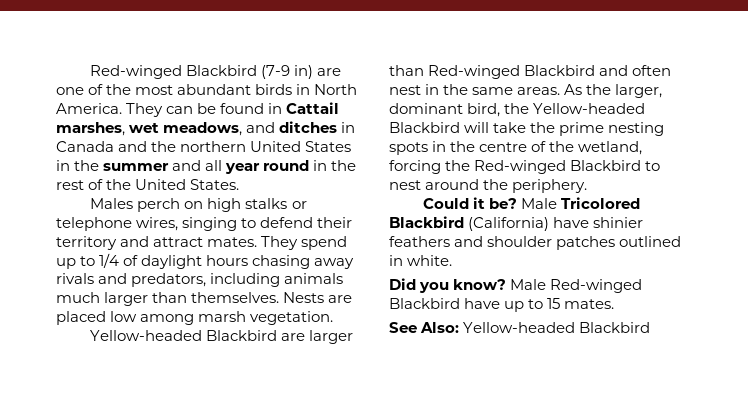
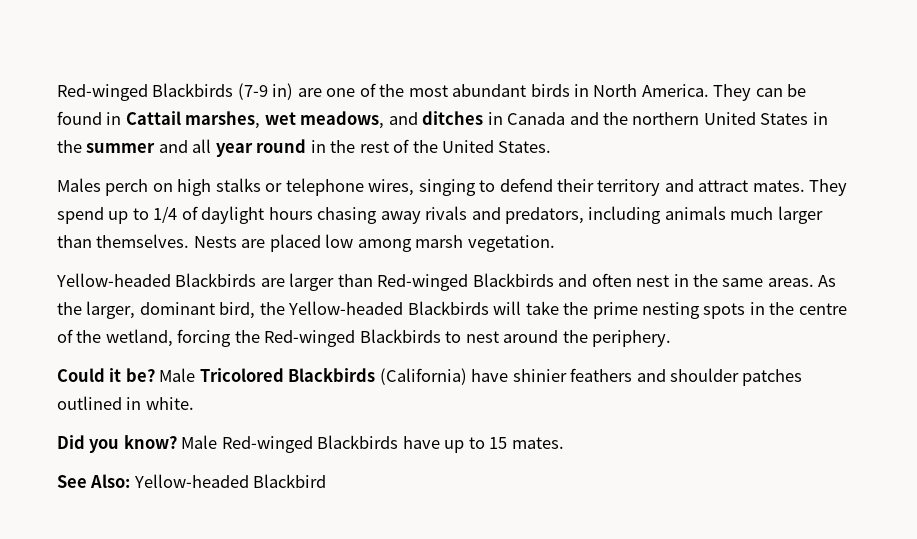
- Red-winged Blackbird (7-9 in) are one of the most abundant birds in North America.
+ Red-winged Blackbirds (7-9 in) are one of the most abundant birds in North America.
- Yellow-headed Blackbird are larger than Red-winged Blackbird and often nest in the same areas.
+ Yellow-headed Blackbirds are larger than Red-winged Blackbirds and often nest in the same areas.
- As the larger, dominant bird, the Yellow-headed Blackbird will take the prime nesting spots in the centre of the wetland, forcing the Red-winged Blackbird to nest around the periphery.
+ As the larger, dominant bird, the Yellow-headed Blackbirds will take the prime nesting spots in the centre of the wetland, forcing the Red-winged Blackbirds to nest around the periphery.
- Male Tricolored Blackbird (California) have shinier feathers and shoulder patches outlined in white.
+ Male Tricolored Blackbirds (California) have shinier feathers and shoulder patches outlined in white.
- Male Red-winged Blackbird have up to 15 mates.
+ Male Red-winged Blackbirds have up to 15 mates.

